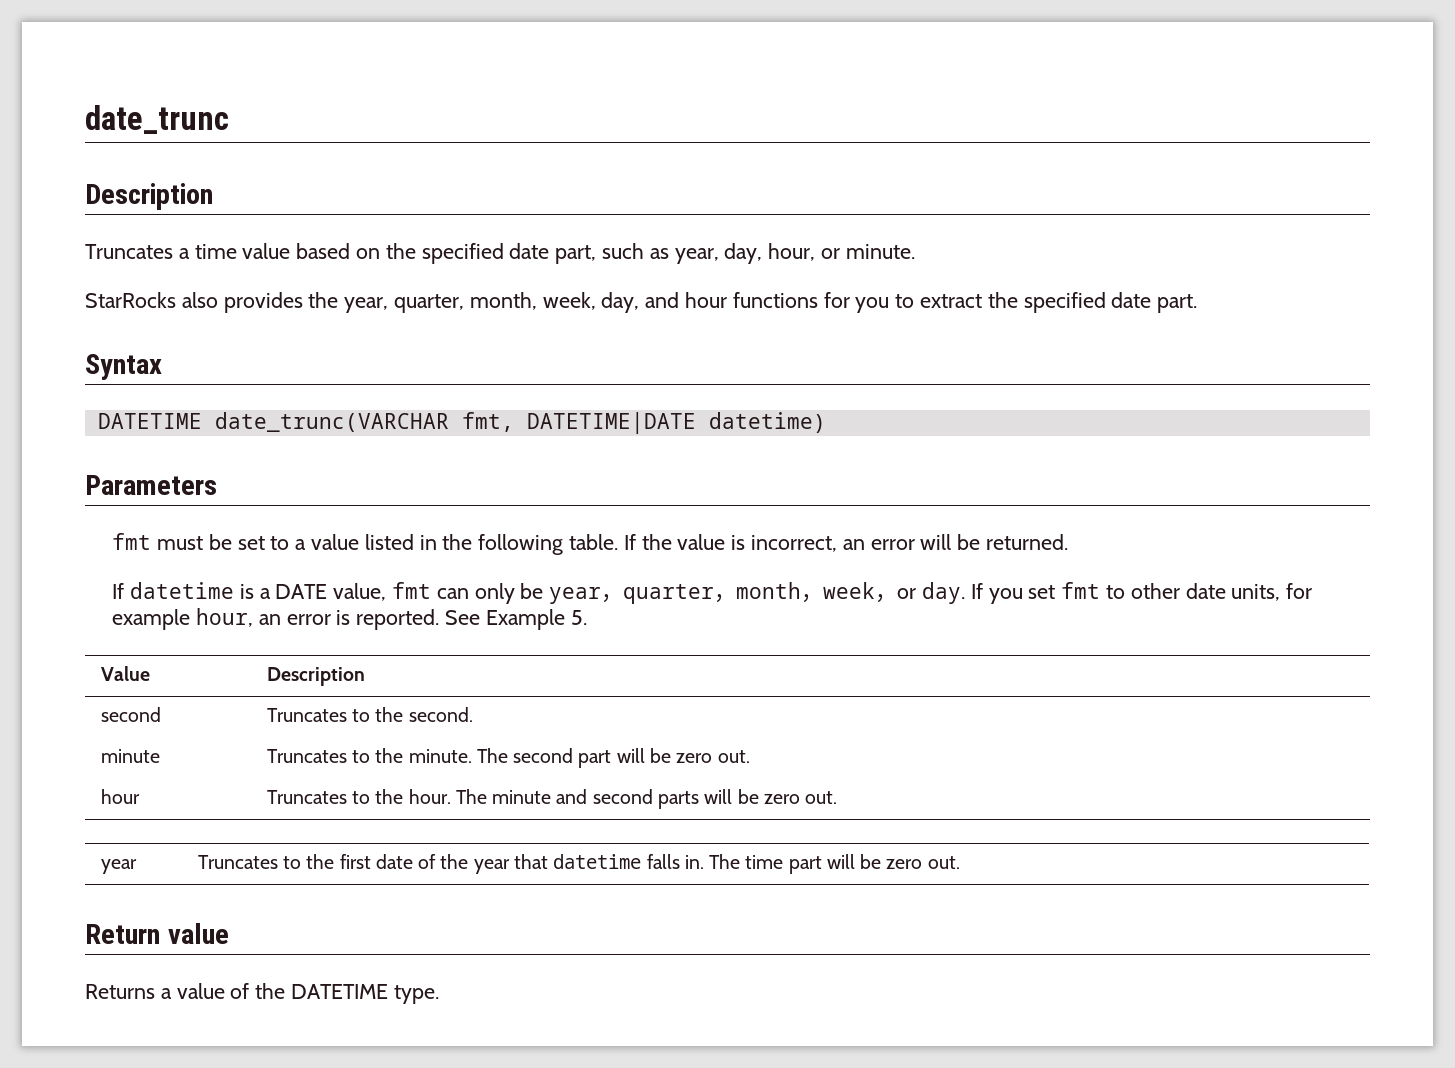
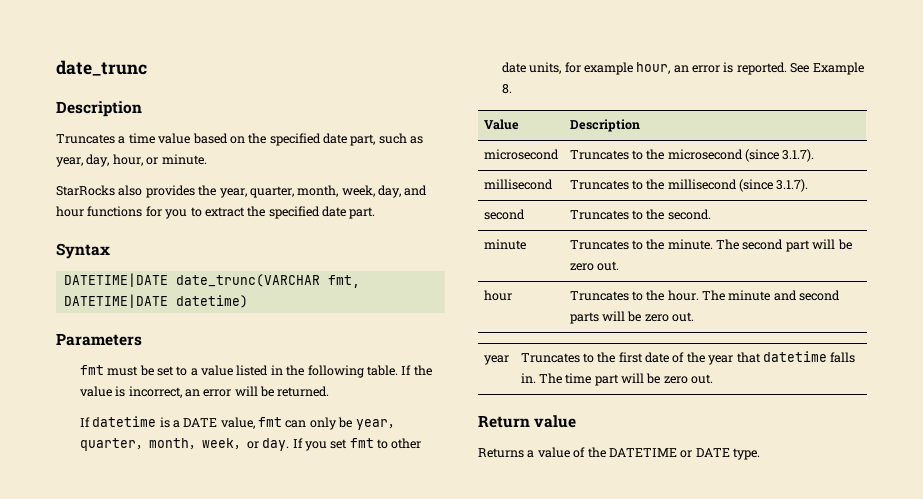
- DATETIME date_trunc(VARCHAR fmt, DATETIME|DATE datetime)
+ DATETIME|DATE date_trunc(VARCHAR fmt, DATETIME|DATE datetime)
- See Example 5.
+ See Example 8.
+ microsecond | Truncates to the microsecond (since 3.1.7).
+ millisecond | Truncates to the millisecond (since 3.1.7).
- Returns a value of the DATETIME type.
+ Returns a value of the DATETIME or DATE type.

